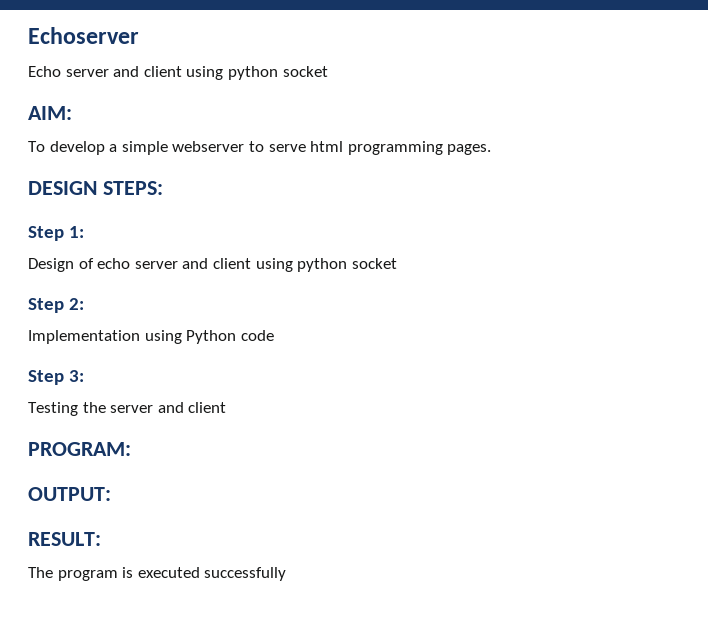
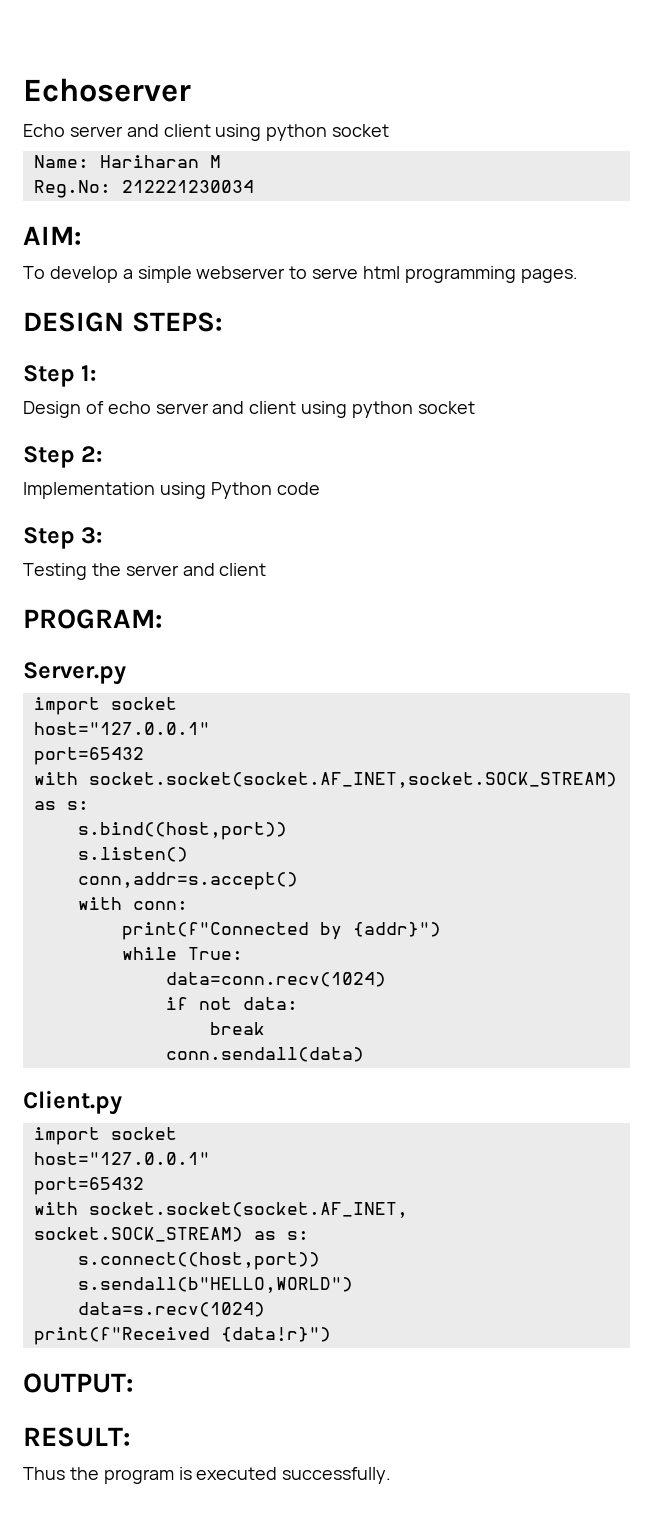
+ Name: Hariharan M
+ Reg.No: 212221230034
+ Server.py
+ import socket
+ host="127.0.0.1"
+ port=65432
+ with socket.socket(socket.AF_INET,socket.SOCK_STREAM) as s:
+ s.bind((host,port))
+ s.listen()
+ conn,addr=s.accept()
+ with conn:
+ print(f"Connected by {addr}")
+ while True:
+ data=conn.recv(1024)
+ if not data:
+ break
+ conn.sendall(data)
+ Client.py
+ import socket
+ host="127.0.0.1"
+ port=65432
+ with socket.socket(socket.AF_INET, socket.SOCK_STREAM) as s:
+ s.connect((host,port))
+ s.sendall(b"HELLO,WORLD")
+ data=s.recv(1024)
+ print(f"Received {data!r}")
- The program is executed successfully
+ Thus the program is executed successfully.

